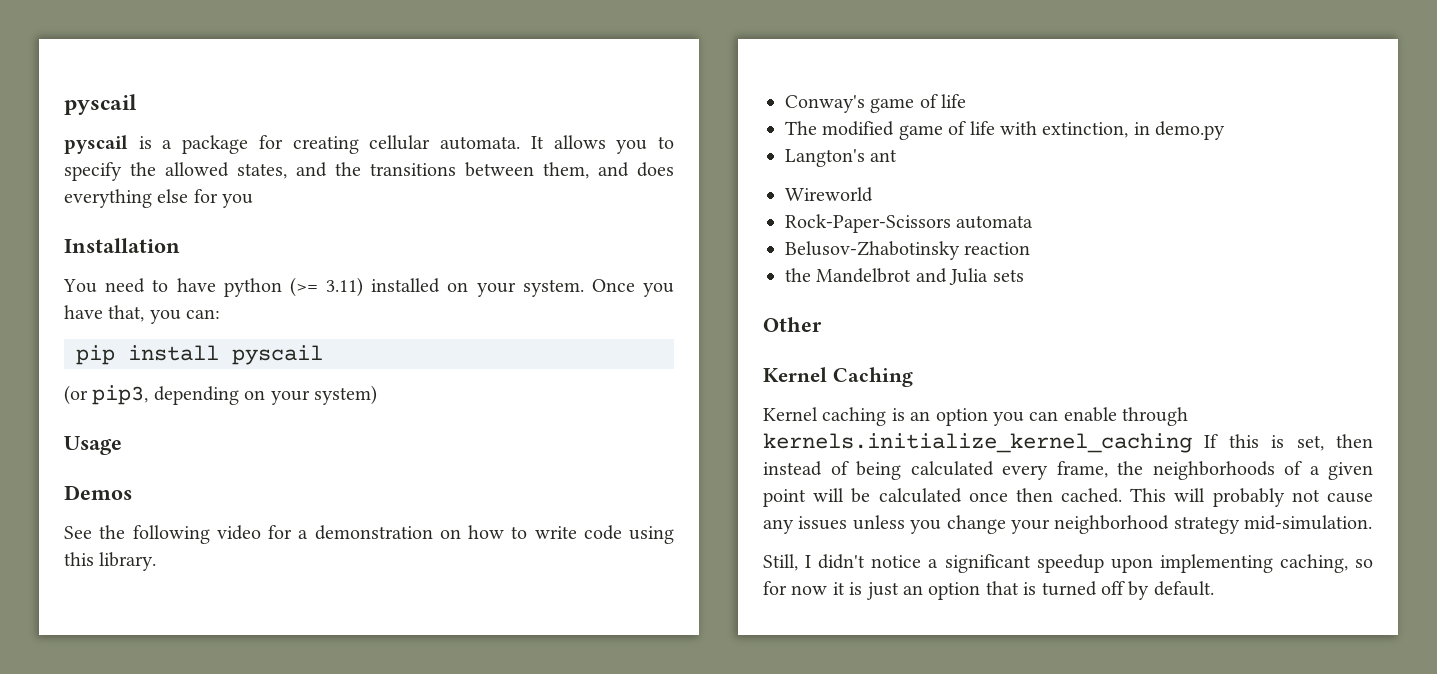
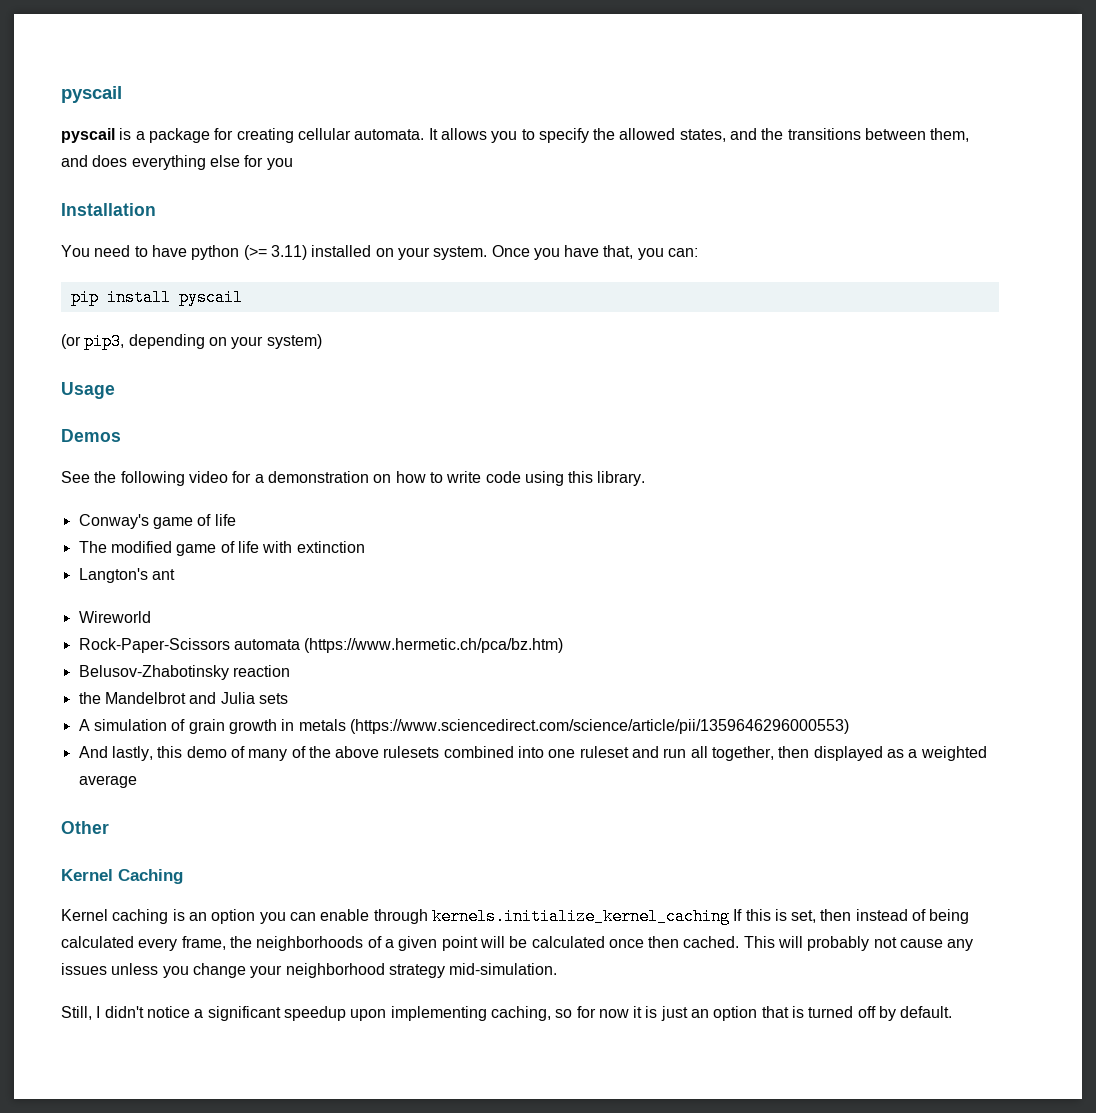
- The modified game of life with extinction, in demo.py
+ The modified game of life with extinction
- Rock-Paper-Scissors automata
+ Rock-Paper-Scissors automata (https://www.hermetic.ch/pca/bz.htm)
+ A simulation of grain growth in metals (https://www.sciencedirect.com/science/article/pii/1359646296000553)
+ And lastly, this demo of many of the above rulesets combined into one ruleset and run all together, then displayed as a weighted average

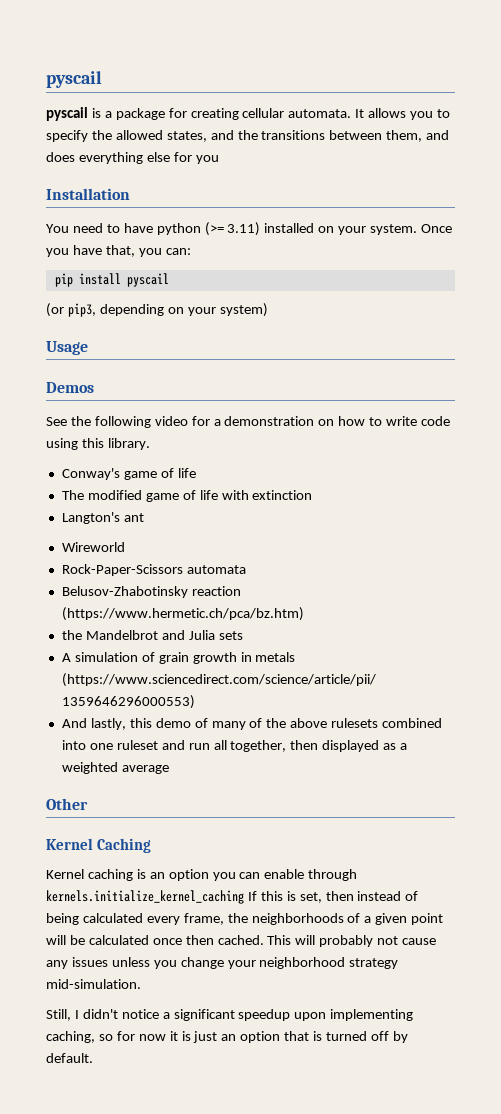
- Rock-Paper-Scissors automata (https://www.hermetic.ch/pca/bz.htm)
+ Rock-Paper-Scissors automata
- Belusov-Zhabotinsky reaction
+ Belusov-Zhabotinsky reaction (https://www.hermetic.ch/pca/bz.htm)

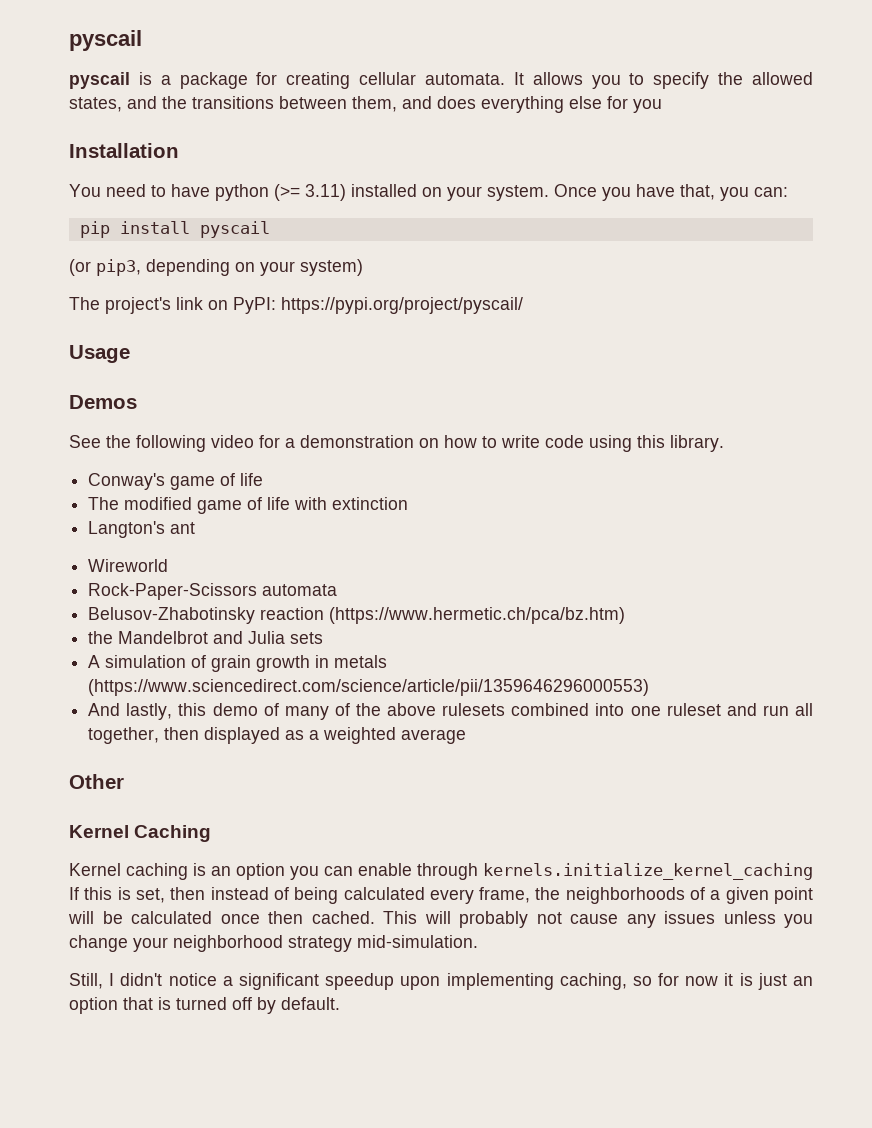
+ The project's link on PyPI: https://pypi.org/project/pyscail/

